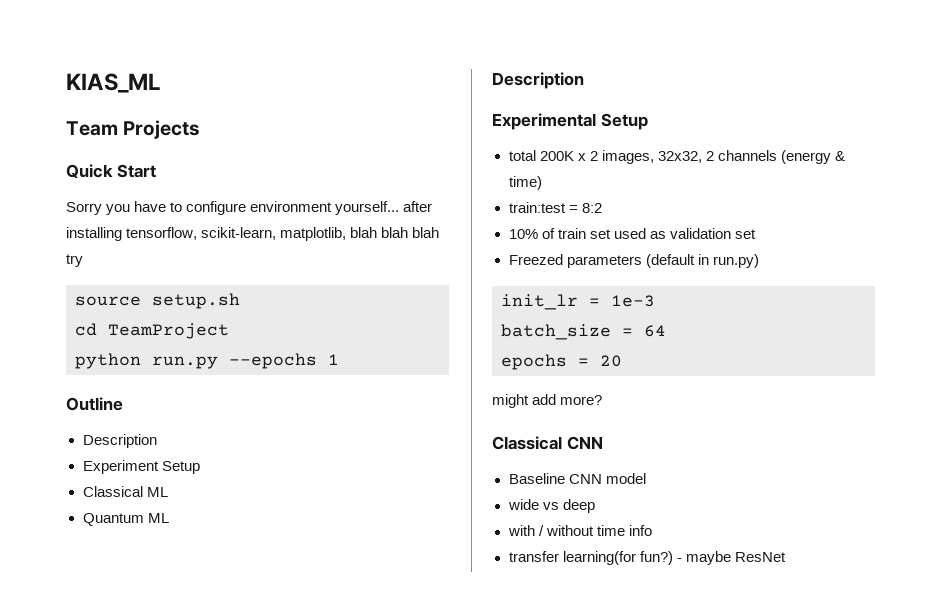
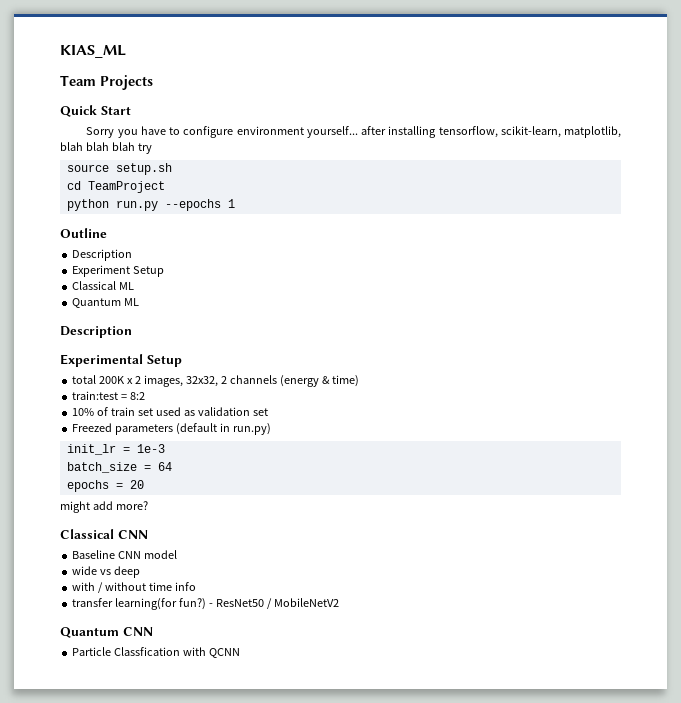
- - maybe ResNet
+ - ResNet50 / MobileNetV2
+ Quantum CNN
+ Particle Classfication with QCNN

